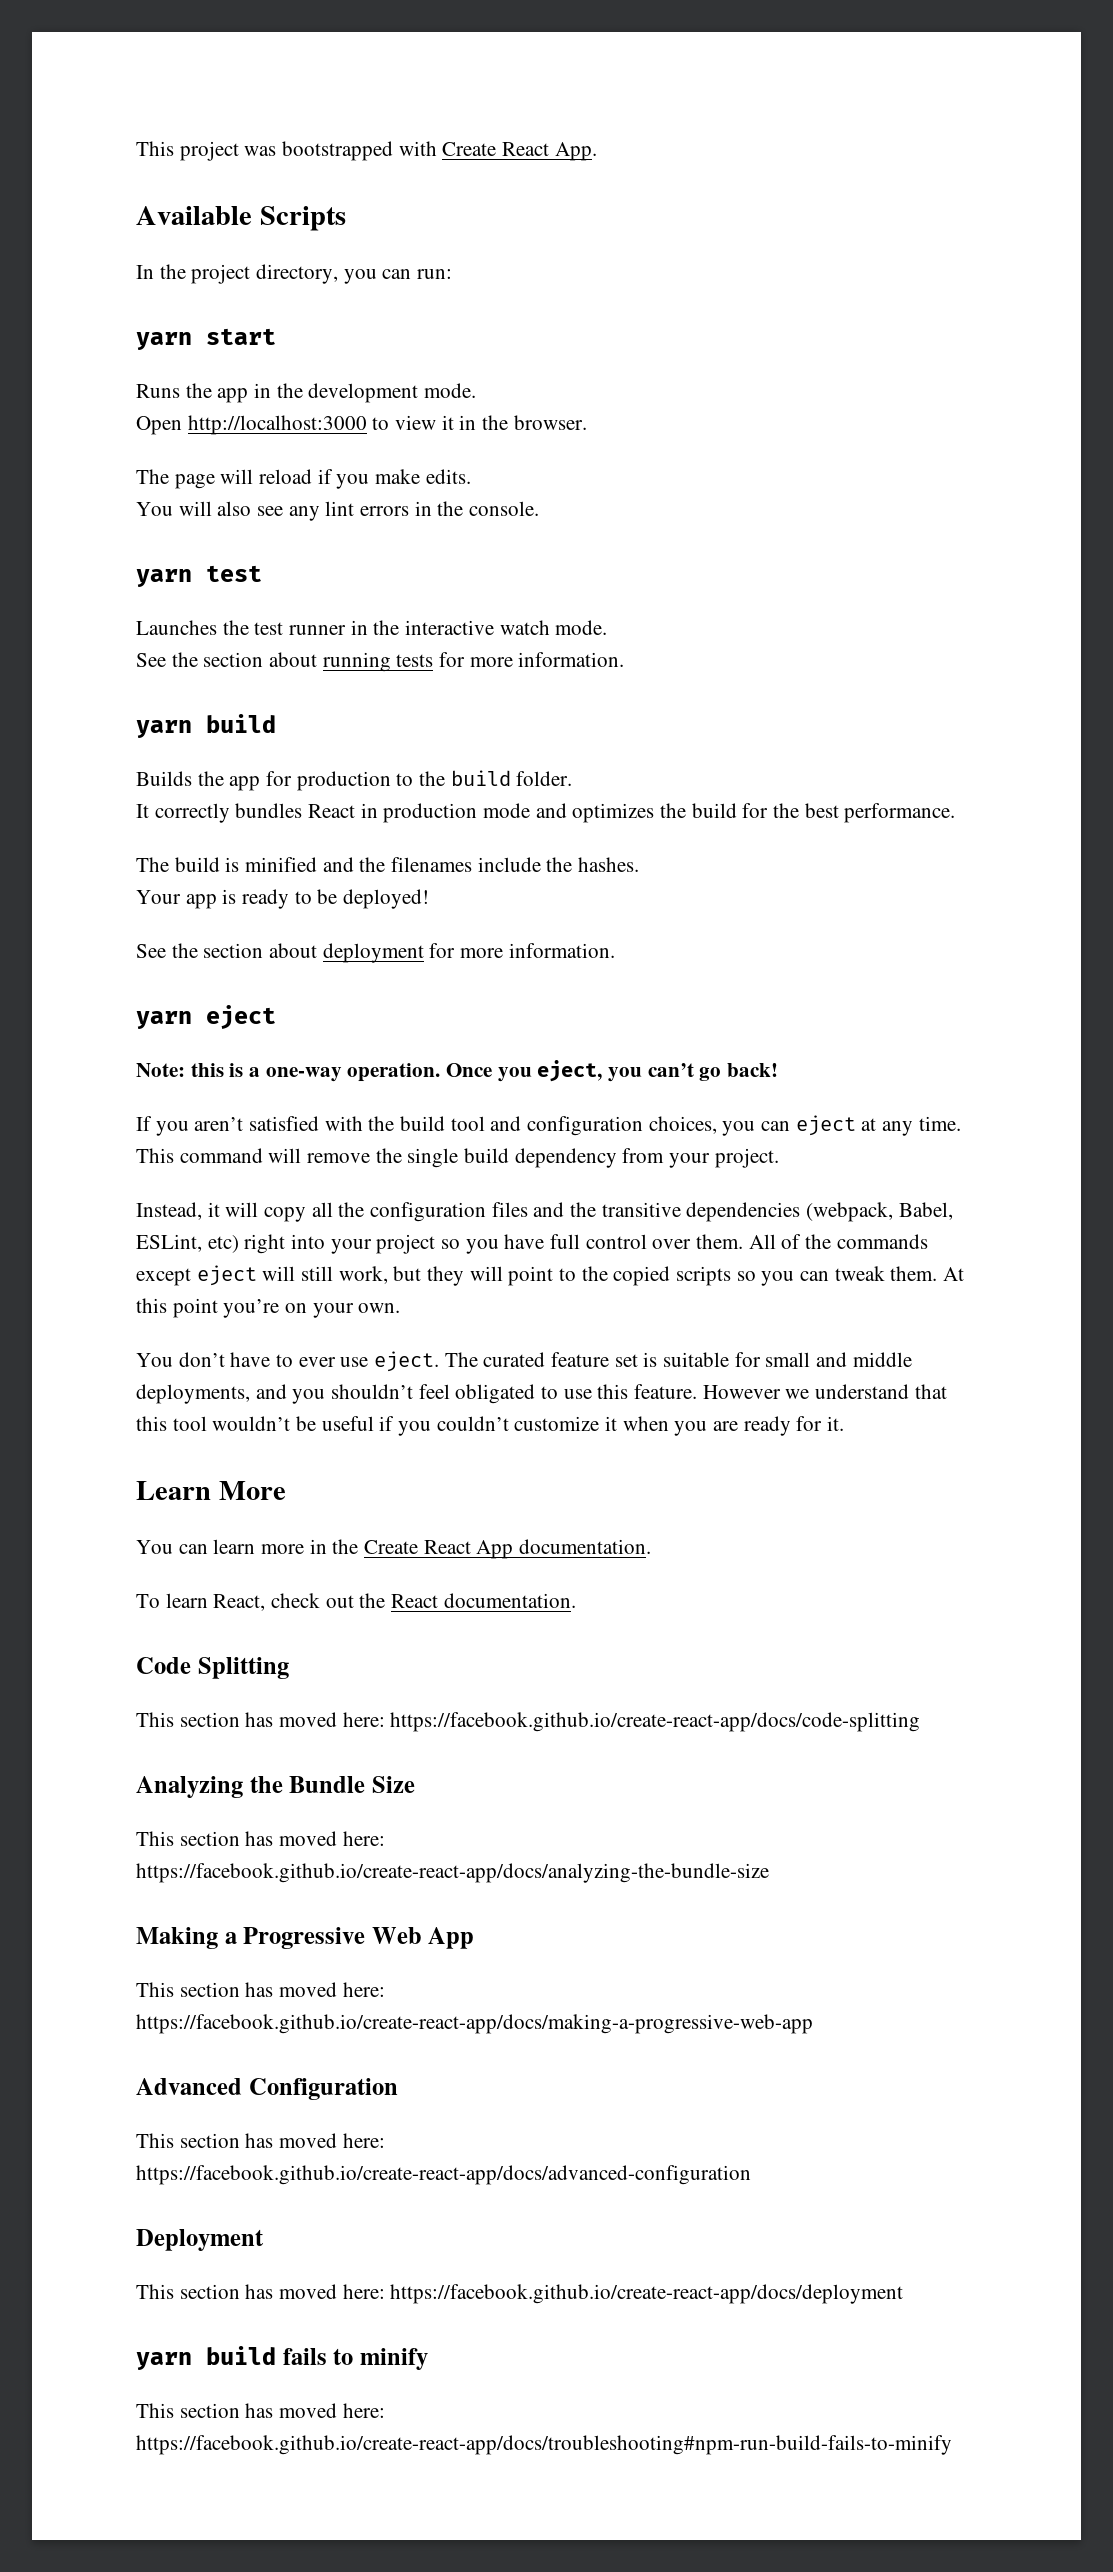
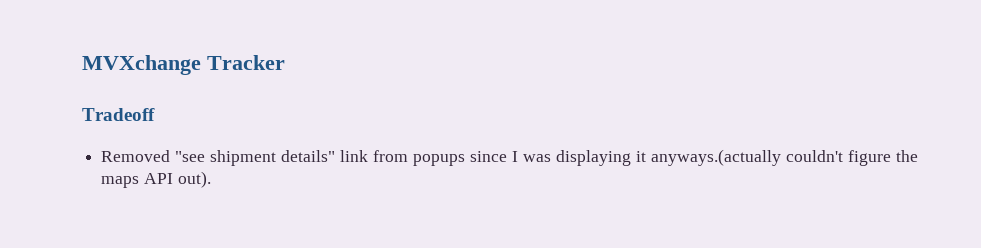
- This project was bootstrapped with Create React App.
- Available Scripts
- In the project directory, you can run:
- yarn start
- Runs the app in the development mode.
- Open http://localhost:3000 to view it in the browser.
- The page will reload if you make edits.
- You will also see any lint errors in the console.
- yarn test
- Launches the test runner in the interactive watch mode.
- See the section about running tests for more information.
- yarn build
- Builds the app for production to the build folder.
- It correctly bundles React in production mode and optimizes the build for the best performance.
- The build is minified and the filenames include the hashes.
- Your app is ready to be deployed!
- See the section about deployment for more information.
- yarn eject
- Note: this is a one-way operation. Once you eject, you can’t go back!
- If you aren’t satisfied with the build tool and configuration choices, you can eject at any time. This command will remove the single build dependency from your project.
- Instead, it will copy all the configuration files and the transitive dependencies (webpack, Babel, ESLint, etc) right into your project so you have full control over them. All of the commands except eject will still work, but they will point to the copied scripts so you can tweak them. At this point you’re on your own.
- You don’t have to ever use eject. The curated feature set is suitable for small and middle deployments, and you shouldn’t feel obligated to use this feature. However we understand that this tool wouldn’t be useful if you couldn’t customize it when you are ready for it.
- Learn More
- You can learn more in the Create React App documentation.
- To learn React, check out the React documentation.
- Code Splitting
- This section has moved here: https://facebook.github.io/create-react-app/docs/code-splitting
- Analyzing the Bundle Size
- This section has moved here: https://facebook.github.io/create-react-app/docs/analyzing-the-bundle-size
- Making a Progressive Web App
- This section has moved here: https://facebook.github.io/create-react-app/docs/making-a-progressive-web-app
- Advanced Configuration
- This section has moved here: https://facebook.github.io/create-react-app/docs/advanced-configuration
- Deployment
- This section has moved here: https://facebook.github.io/create-react-app/docs/deployment
- yarn build fails to minify
- This section has moved here: https://facebook.github.io/create-react-app/docs/troubleshooting#npm-run-build-fails-to-minify
+ MVXchange Tracker
+ Tradeoff
+ Removed "see shipment details" link from popups since I was displaying it anyways.(actually couldn't figure the maps API out).

